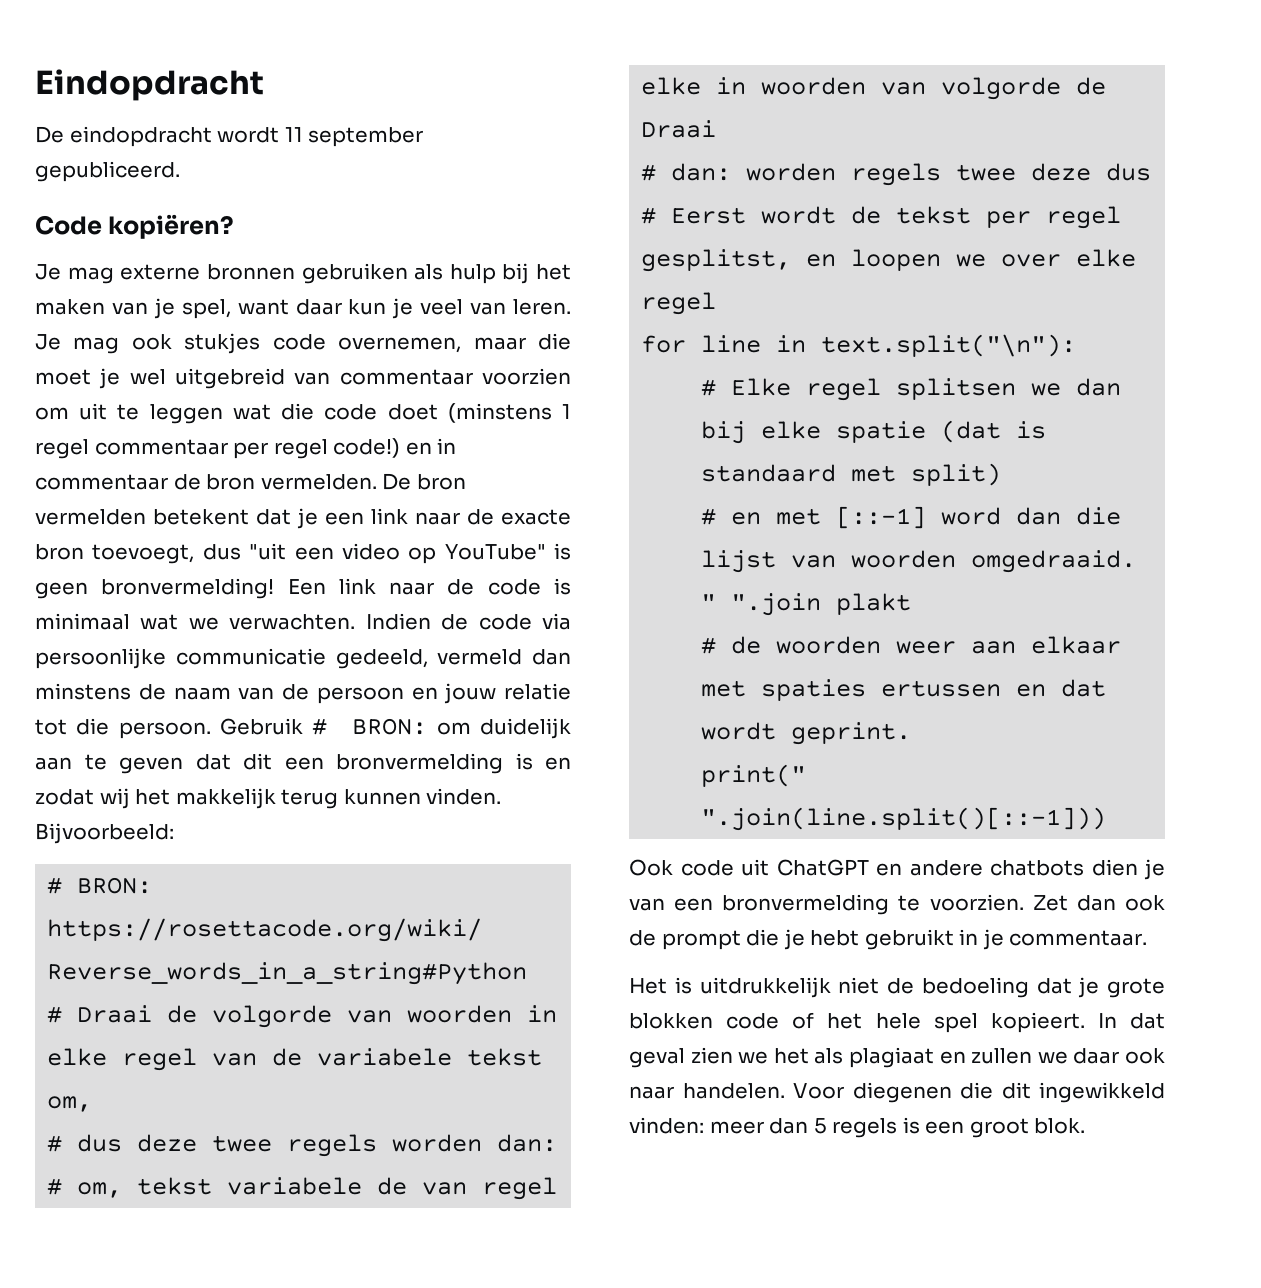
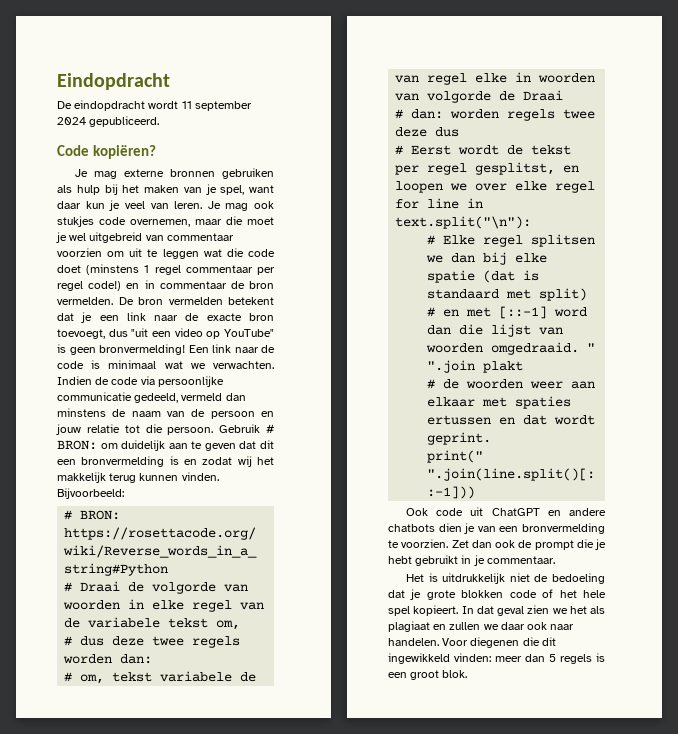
- De eindopdracht wordt 11 september gepubliceerd.
+ De eindopdracht wordt 11 september 2024 gepubliceerd.

